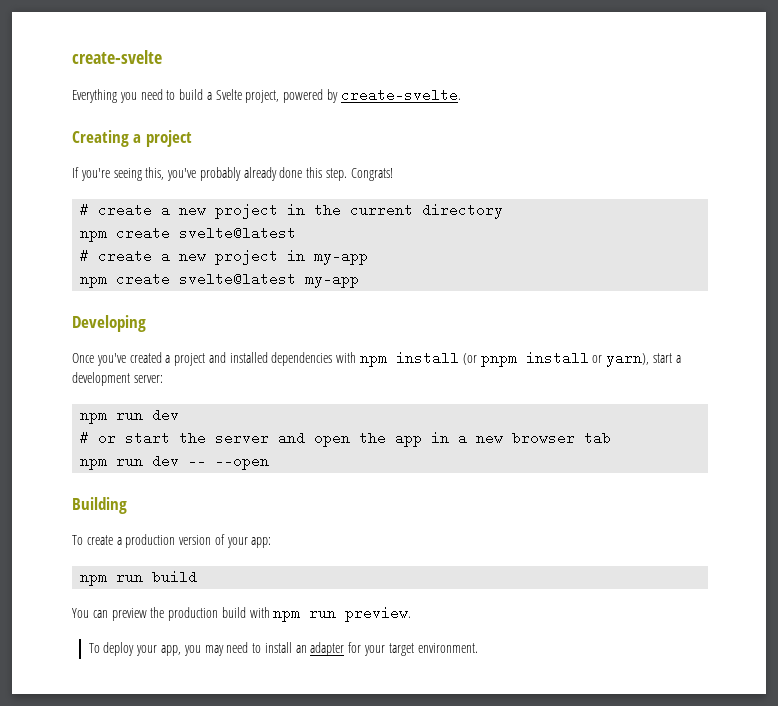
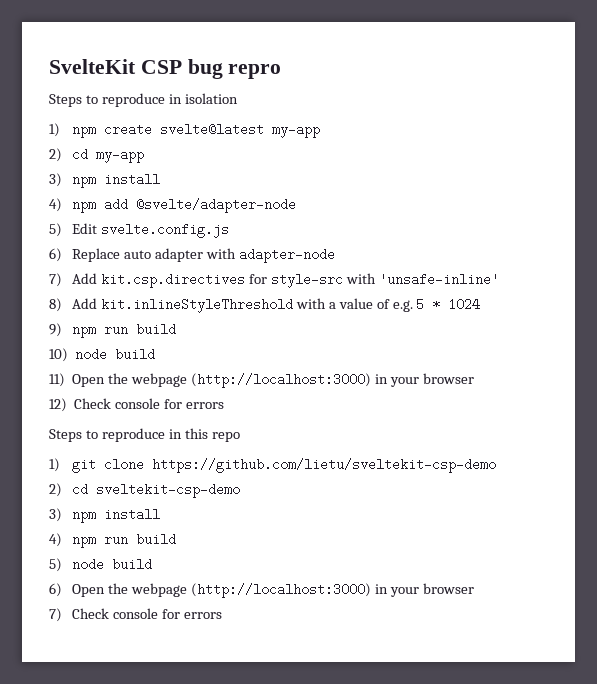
- create-svelte
- Everything you need to build a Svelte project, powered by create-svelte.
- Creating a project
- If you're seeing this, you've probably already done this step. Congrats!
- # create a new project in the current directory
- npm create svelte@latest
- # create a new project in my-app
- npm create svelte@latest my-app
- Developing
- Once you've created a project and installed dependencies with npm install (or pnpm install or yarn), start a development server:
- npm run dev
- # or start the server and open the app in a new browser tab
- npm run dev -- --open
- Building
- To create a production version of your app:
- npm run build
- You can preview the production build with npm run preview.
- To deploy your app, you may need to install an adapter for your target environment.
+ SvelteKit CSP bug repro
+ Steps to reproduce in isolation
+ 1) npm create svelte@latest my-app
+ 2) cd my-app
+ 3) npm install
+ 4) npm add @svelte/adapter-node
+ 5) Edit svelte.config.js
+ 6) Replace auto adapter with adapter-node
+ 7) Add kit.csp.directives for style-src with 'unsafe-inline'
+ 8) Add kit.inlineStyleThreshold with a value of e.g. 5 * 1024
+ 9) npm run build
+ 10) node build
+ 11) Open the webpage (http://localhost:3000) in your browser
+ 12) Check console for errors
+ Steps to reproduce in this repo
+ 1) git clone https://github.com/lietu/sveltekit-csp-demo
+ 2) cd sveltekit-csp-demo
+ 3) npm install
+ 4) npm run build
+ 5) node build
+ 6) Open the webpage (http://localhost:3000) in your browser
+ 7) Check console for errors

